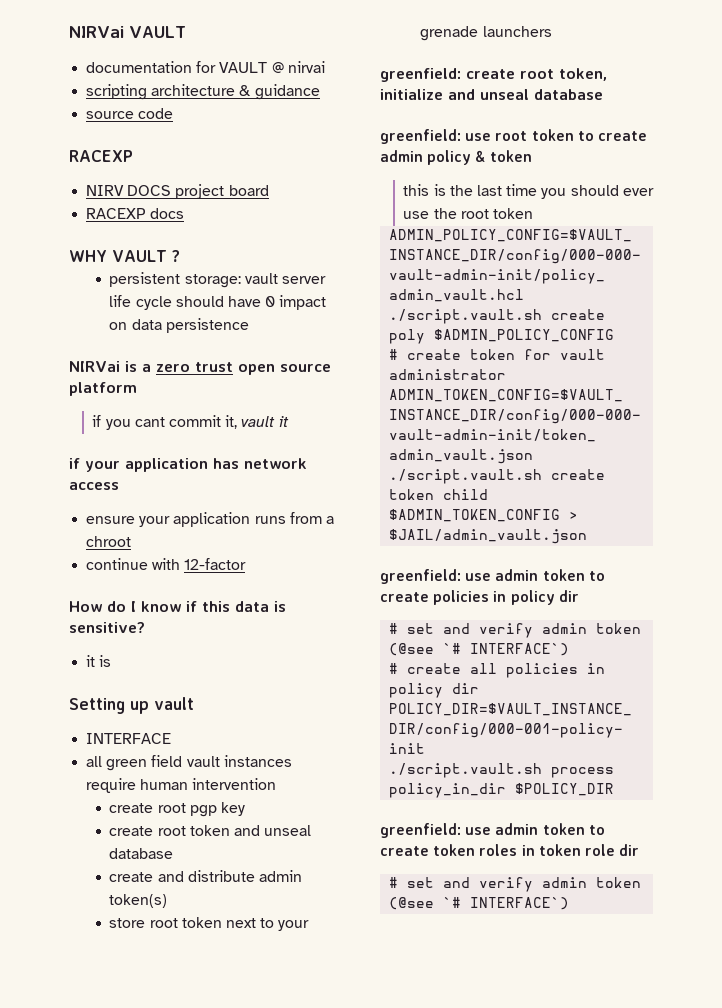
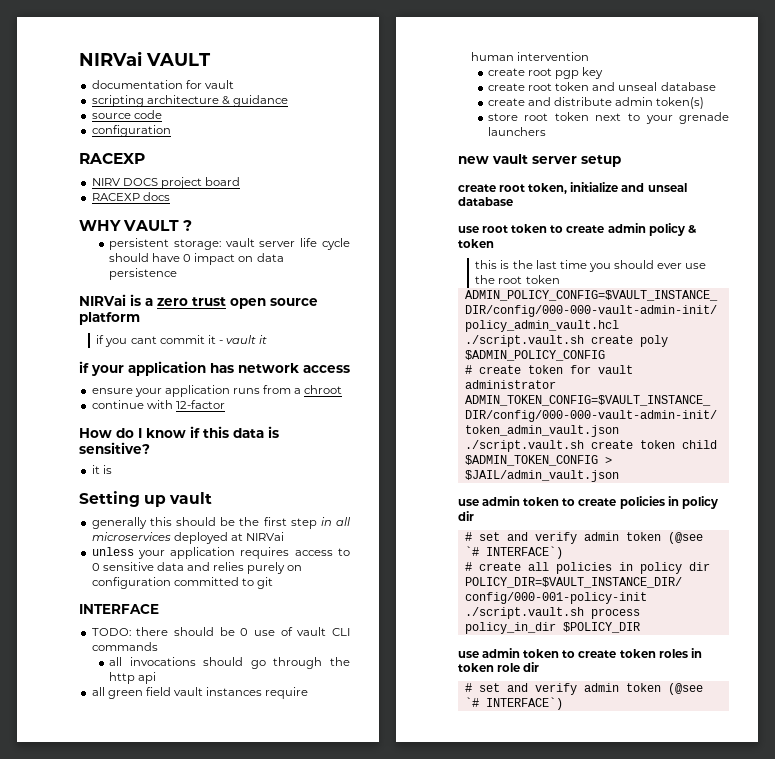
- documentation for VAULT @ nirvai
+ documentation for vault
  source code
+ configuration
- if you cant commit it, vault it
+ if you cant commit it - vault it
+ generally this should be the first step in all microservices deployed at NIRVai
+ unless your application requires access to 0 sensitive data and relies purely on configuration committed to git
  INTERFACE
+ TODO: there should be 0 use of vault CLI commands
+ all invocations should go through the http api
- greenfield: create root token, initialize and unseal database
+ new vault server setup
+ create root token, initialize and unseal database
- greenfield: use root token to create admin policy & token
+ use root token to create admin policy & token
- greenfield: use admin token to create policies in policy dir
+ use admin token to create policies in policy dir
- greenfield: use admin token to create token roles in token role dir
+ use admin token to create token roles in token role dir

